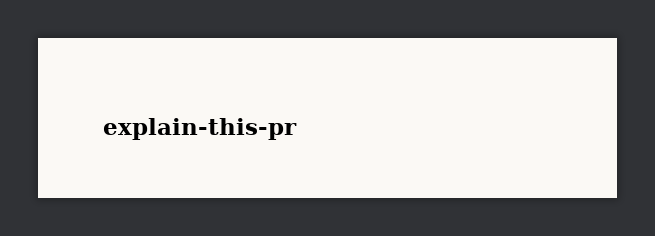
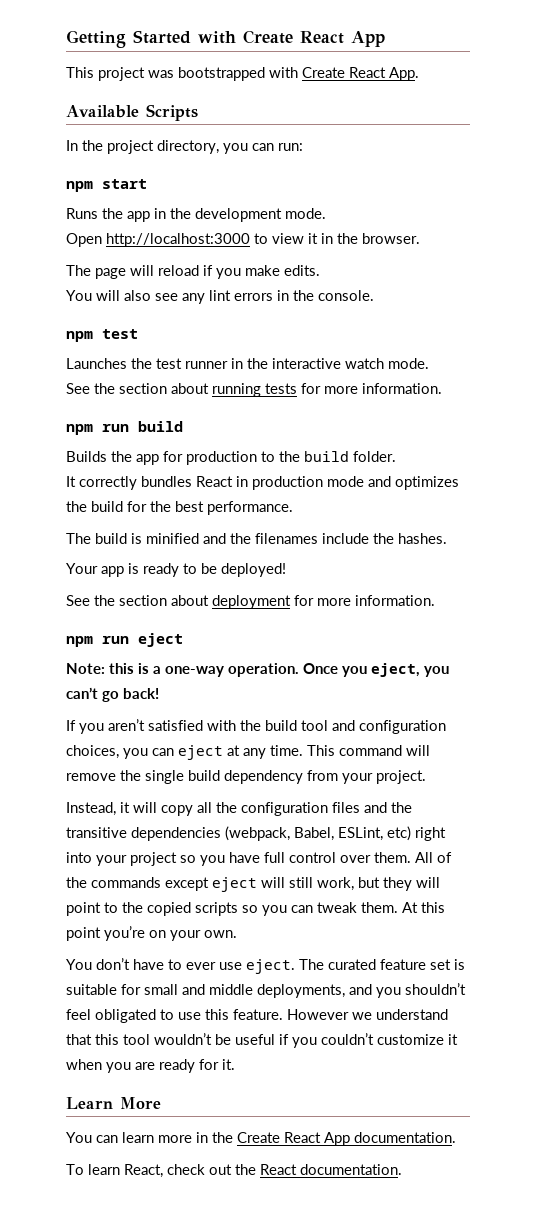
- explain-this-pr
+ Getting Started with Create React App
+ This project was bootstrapped with Create React App.
+ Available Scripts
+ In the project directory, you can run:
+ npm start
+ Runs the app in the development mode.
+ Open http://localhost:3000 to view it in the browser.
+ The page will reload if you make edits.
+ You will also see any lint errors in the console.
+ npm test
+ Launches the test runner in the interactive watch mode.
+ See the section about running tests for more information.
+ npm run build
+ Builds the app for production to the build folder.
+ It correctly bundles React in production mode and optimizes the build for the best performance.
+ The build is minified and the filenames include the hashes.
+ Your app is ready to be deployed!
+ See the section about deployment for more information.
+ npm run eject
+ Note: this is a one-way operation. Once you eject, you can’t go back!
+ If you aren’t satisfied with the build tool and configuration choices, you can eject at any time. This command will remove the single build dependency from your project.
+ Instead, it will copy all the configuration files and the transitive dependencies (webpack, Babel, ESLint, etc) right into your project so you have full control over them. All of the commands except eject will still work, but they will point to the copied scripts so you can tweak them. At this point you’re on your own.
+ You don’t have to ever use eject. The curated feature set is suitable for small and middle deployments, and you shouldn’t feel obligated to use this feature. However we understand that this tool wouldn’t be useful if you couldn’t customize it when you are ready for it.
+ Learn More
+ You can learn more in the Create React App documentation.
+ To learn React, check out the React documentation.

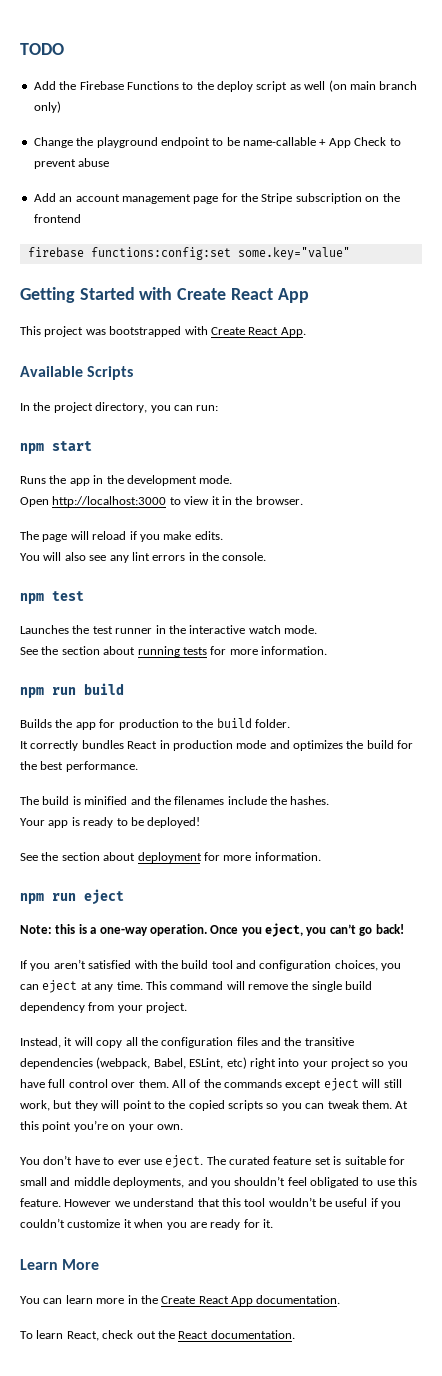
+ TODO
+ Add the Firebase Functions to the deploy script as well (on main branch only)
+ Change the playground endpoint to be name-callable + App Check to prevent abuse
+ Add an account management page for the Stripe subscription on the frontend
+ firebase functions:config:set some.key="value"

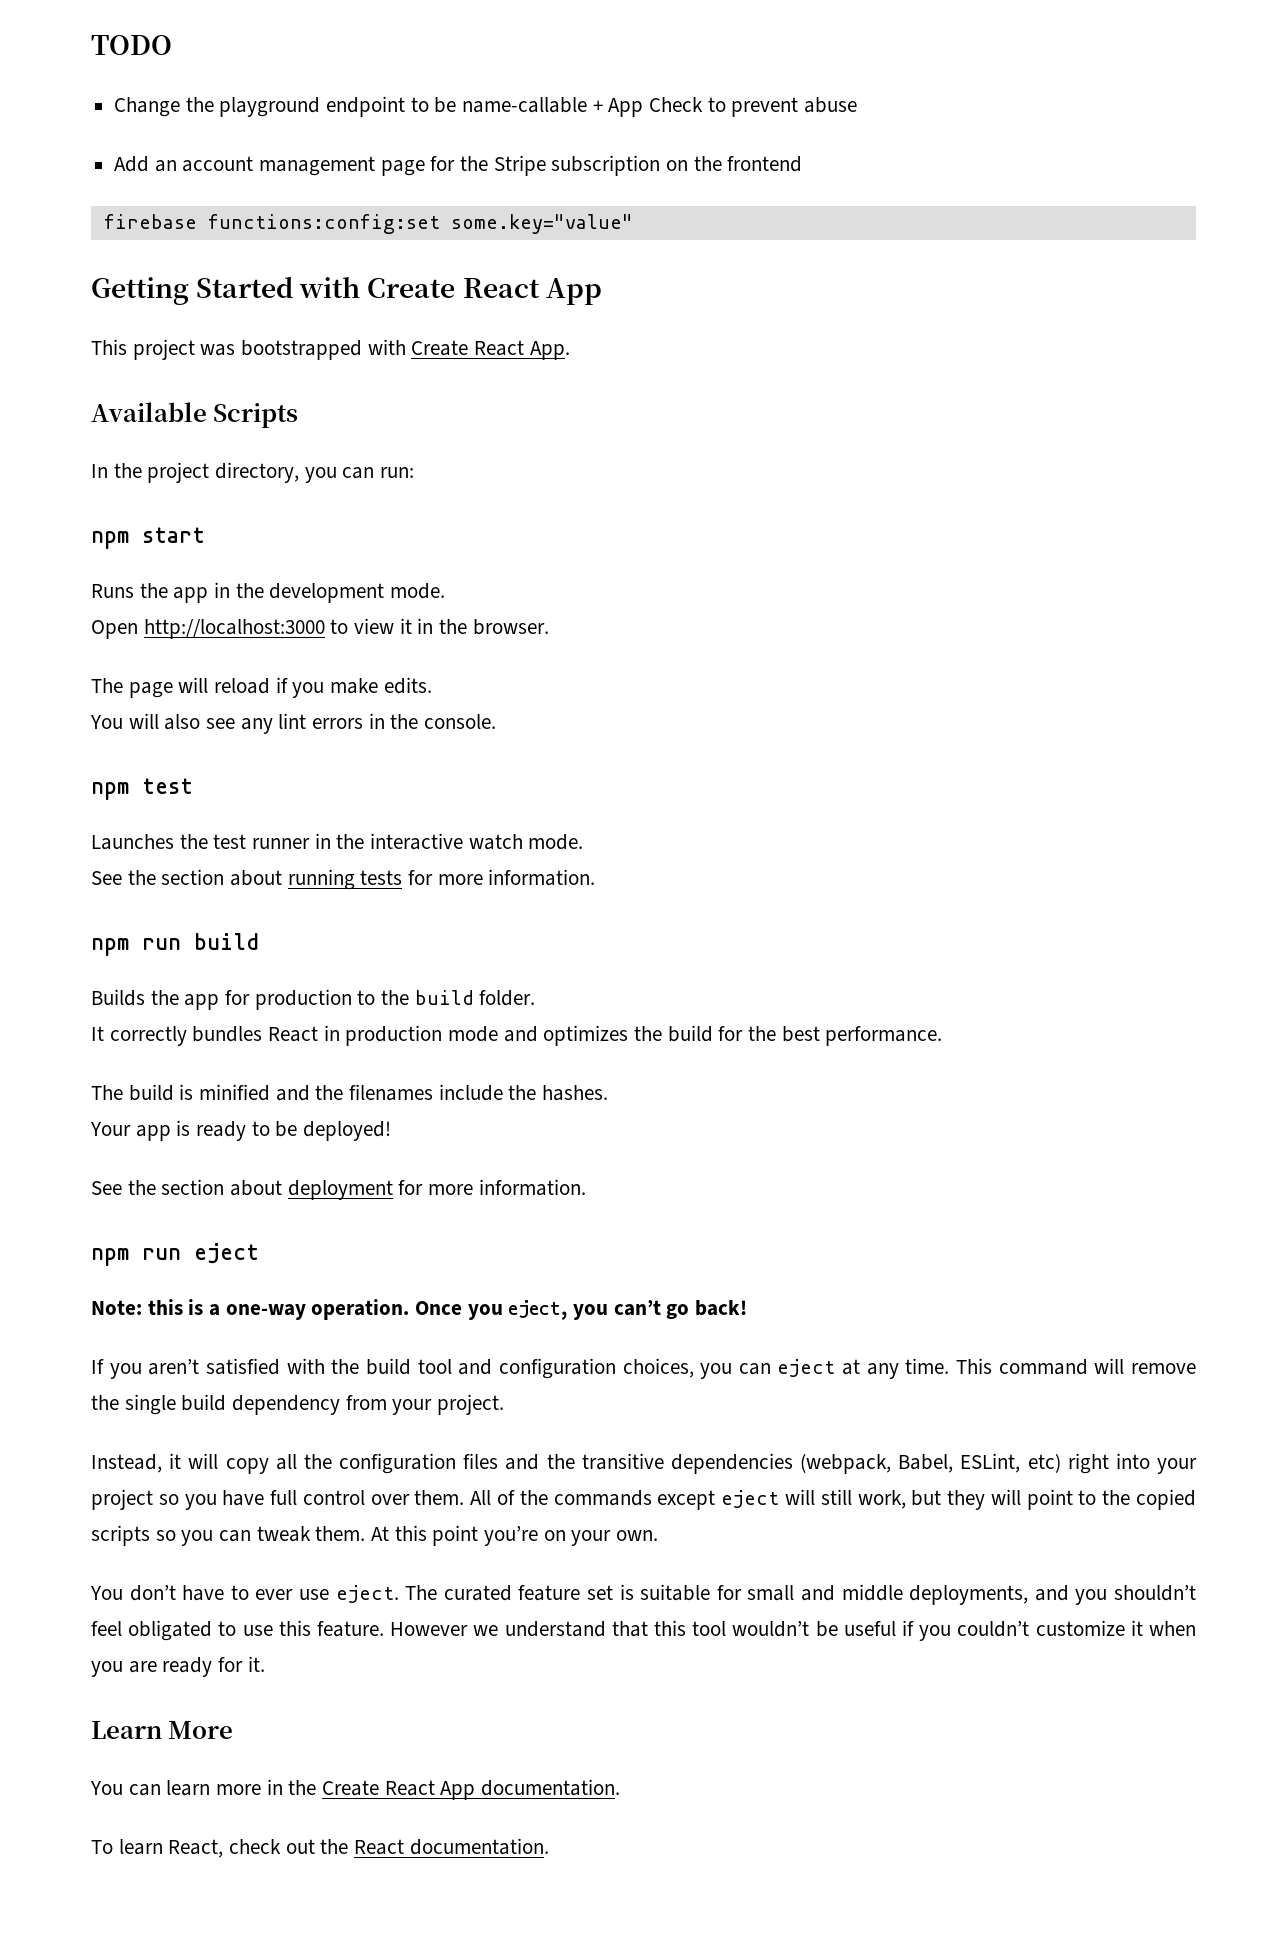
- Add the Firebase Functions to the deploy script as well (on main branch only)

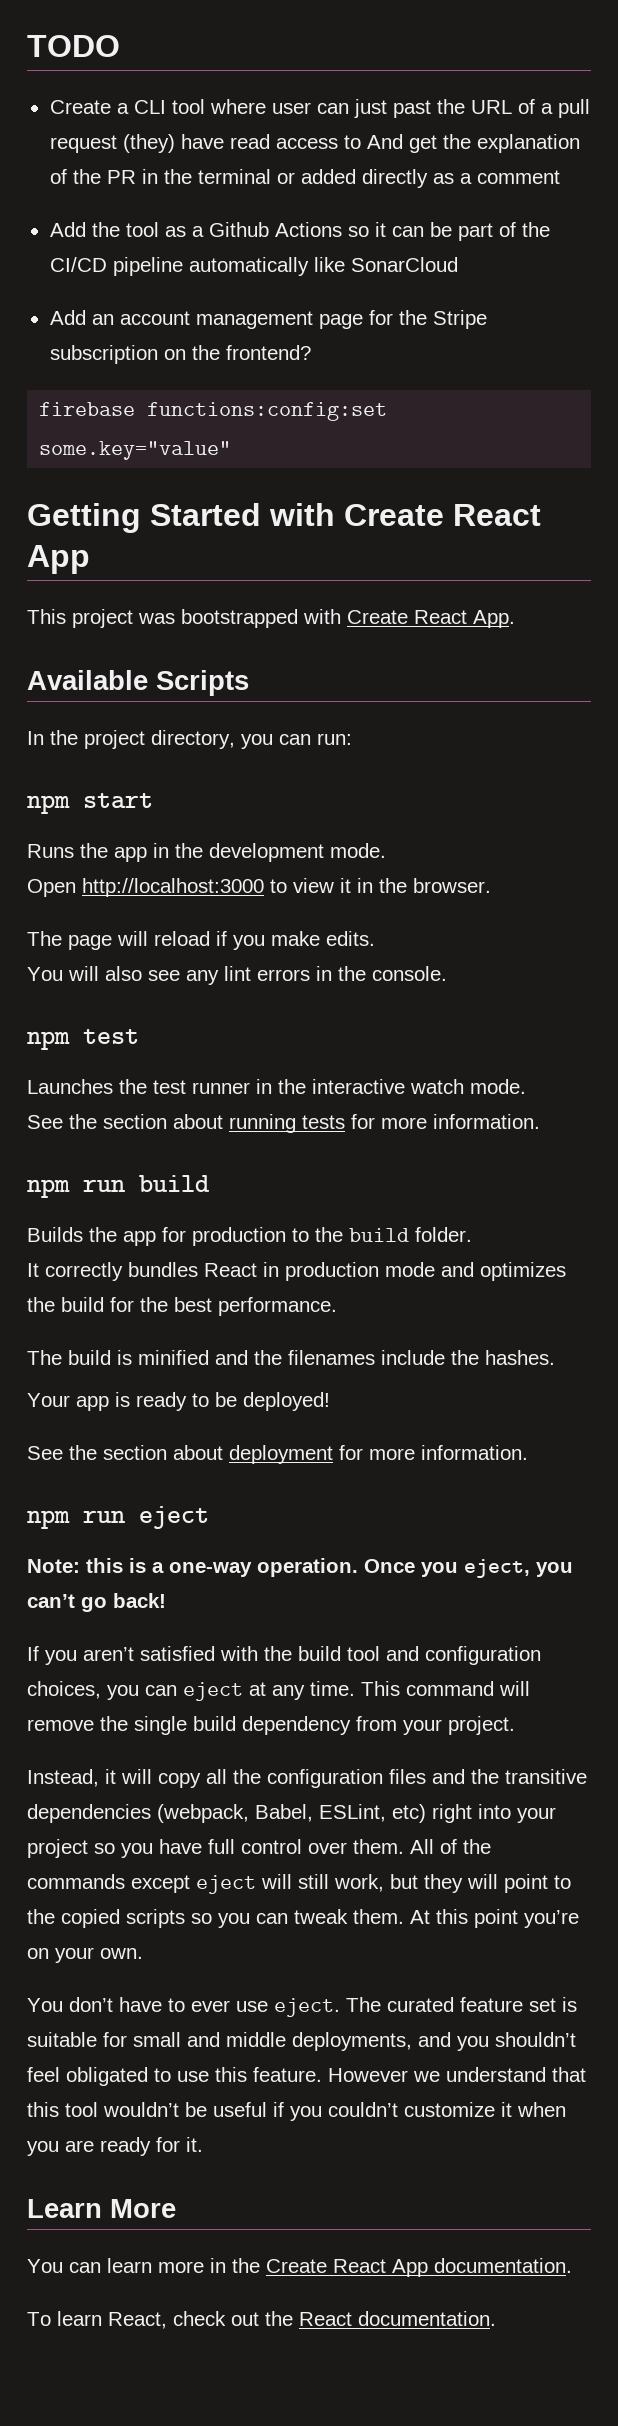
- Change the playground endpoint to be name-callable + App Check to prevent abuse
+ Create a CLI tool where user can just past the URL of a pull request (they) have read access to And get the explanation of the PR in the terminal or added directly as a comment
+ Add the tool as a Github Actions so it can be part of the CI/CD pipeline automatically like SonarCloud
- Add an account management page for the Stripe subscription on the frontend
+ Add an account management page for the Stripe subscription on the frontend?

